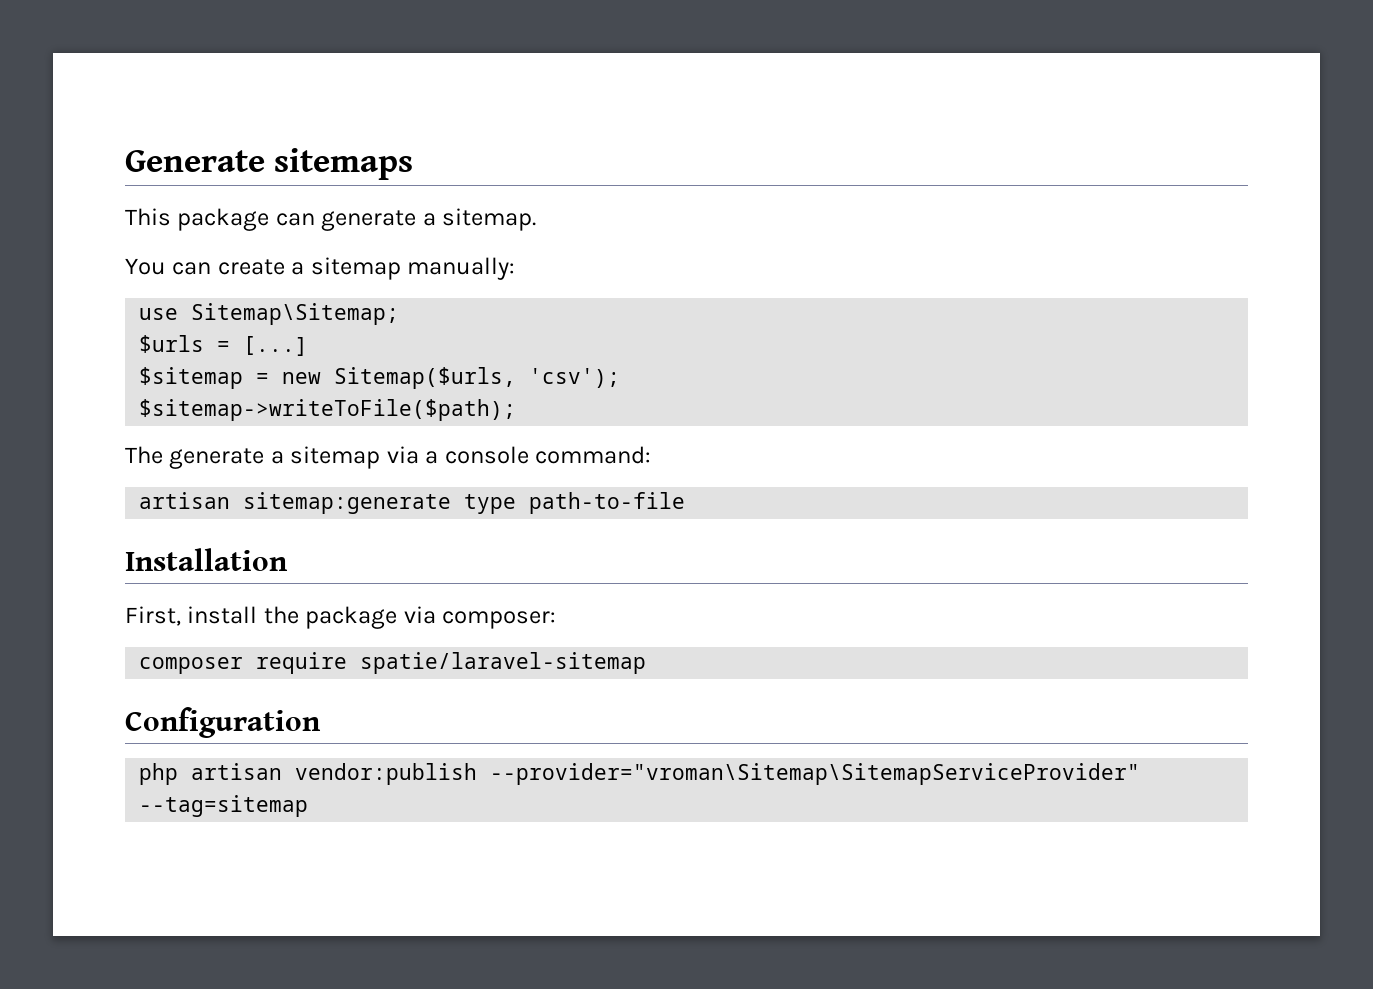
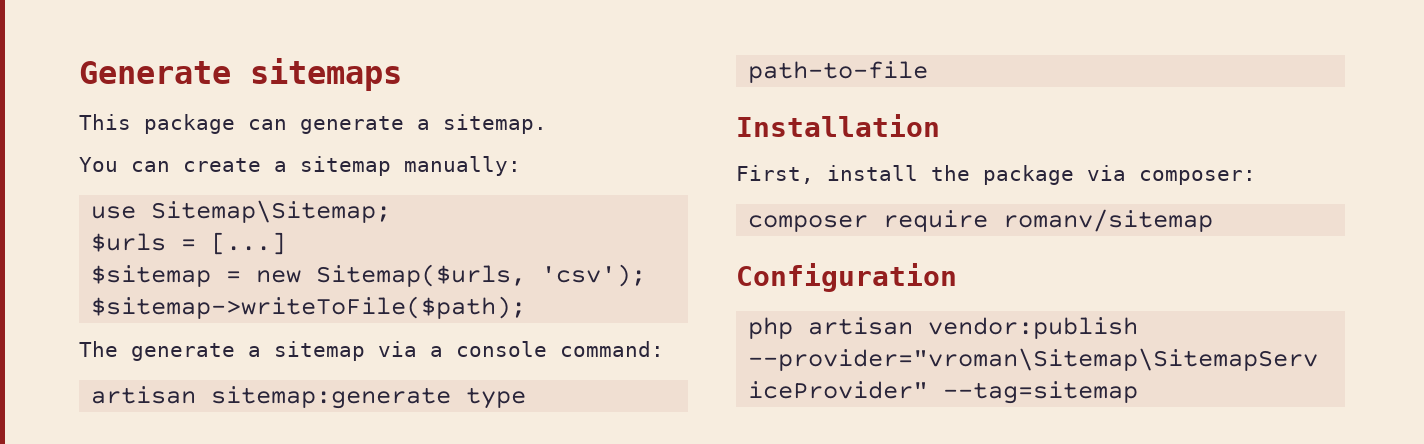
- composer require spatie/laravel-sitemap
+ composer require romanv/sitemap

